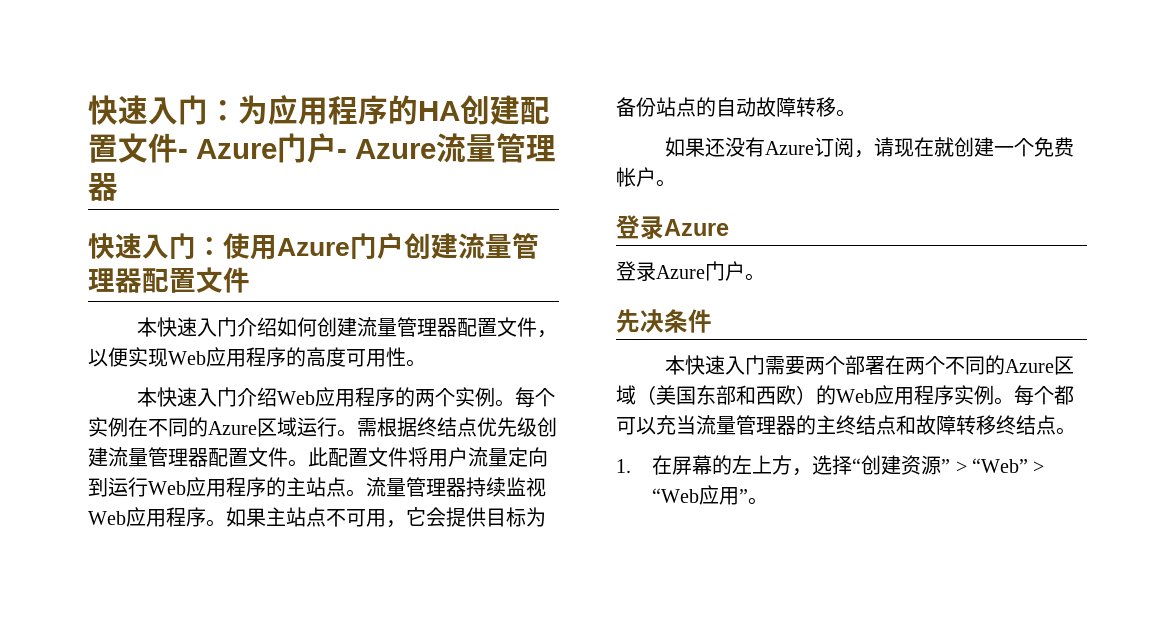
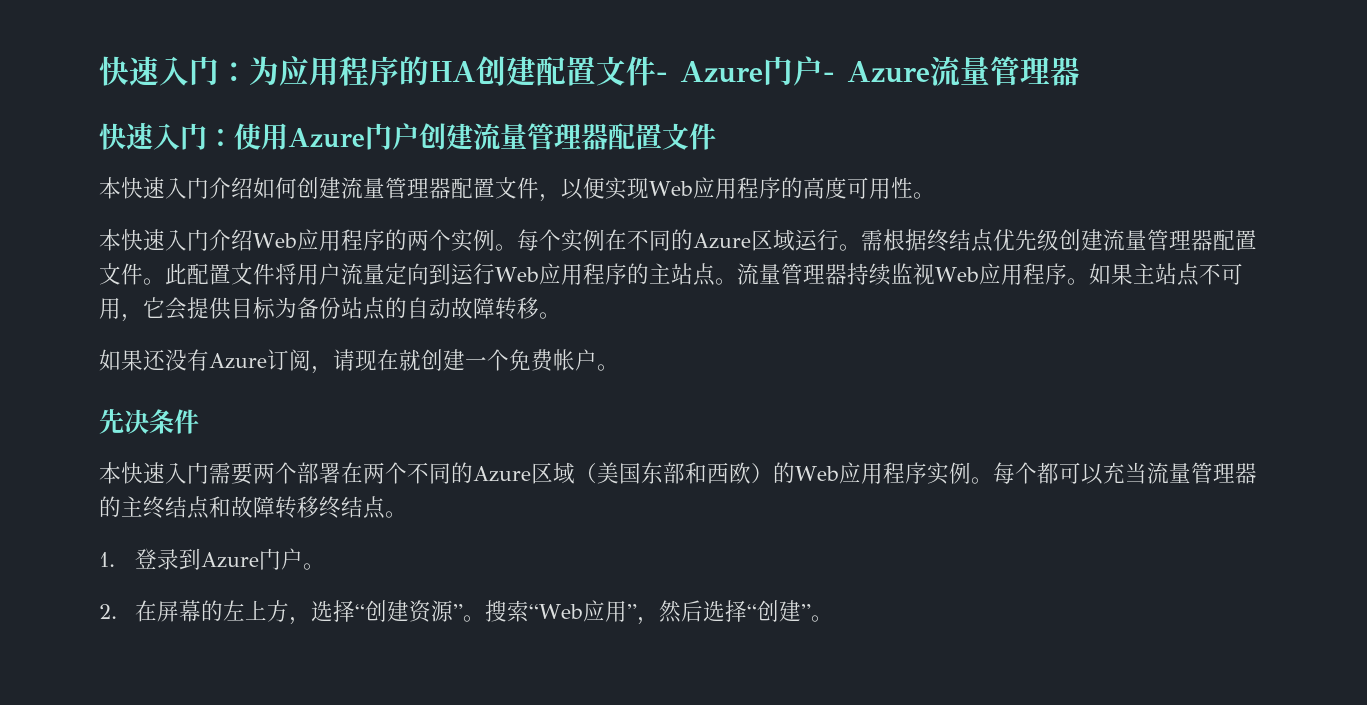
  如果还没有Azure订阅，请现在就创建一个免费帐户。
- 登录Azure
- 登录Azure门户。
- 1.在屏幕的左上方，选择“创建资源” > “Web” > “Web应用”。
+ 1.登录到Azure门户。
+ 2.在屏幕的左上方，选择“创建资源”。搜索“Web应用”，然后选择“创建”。

